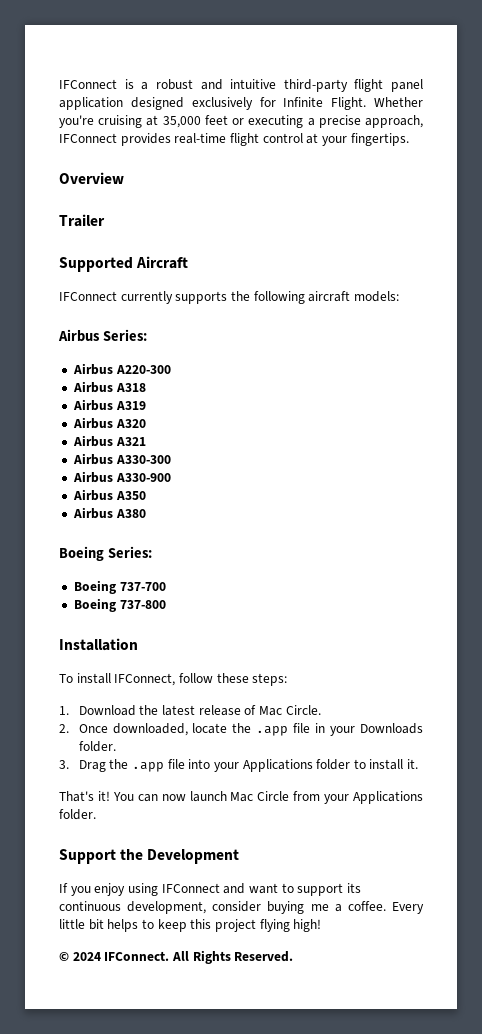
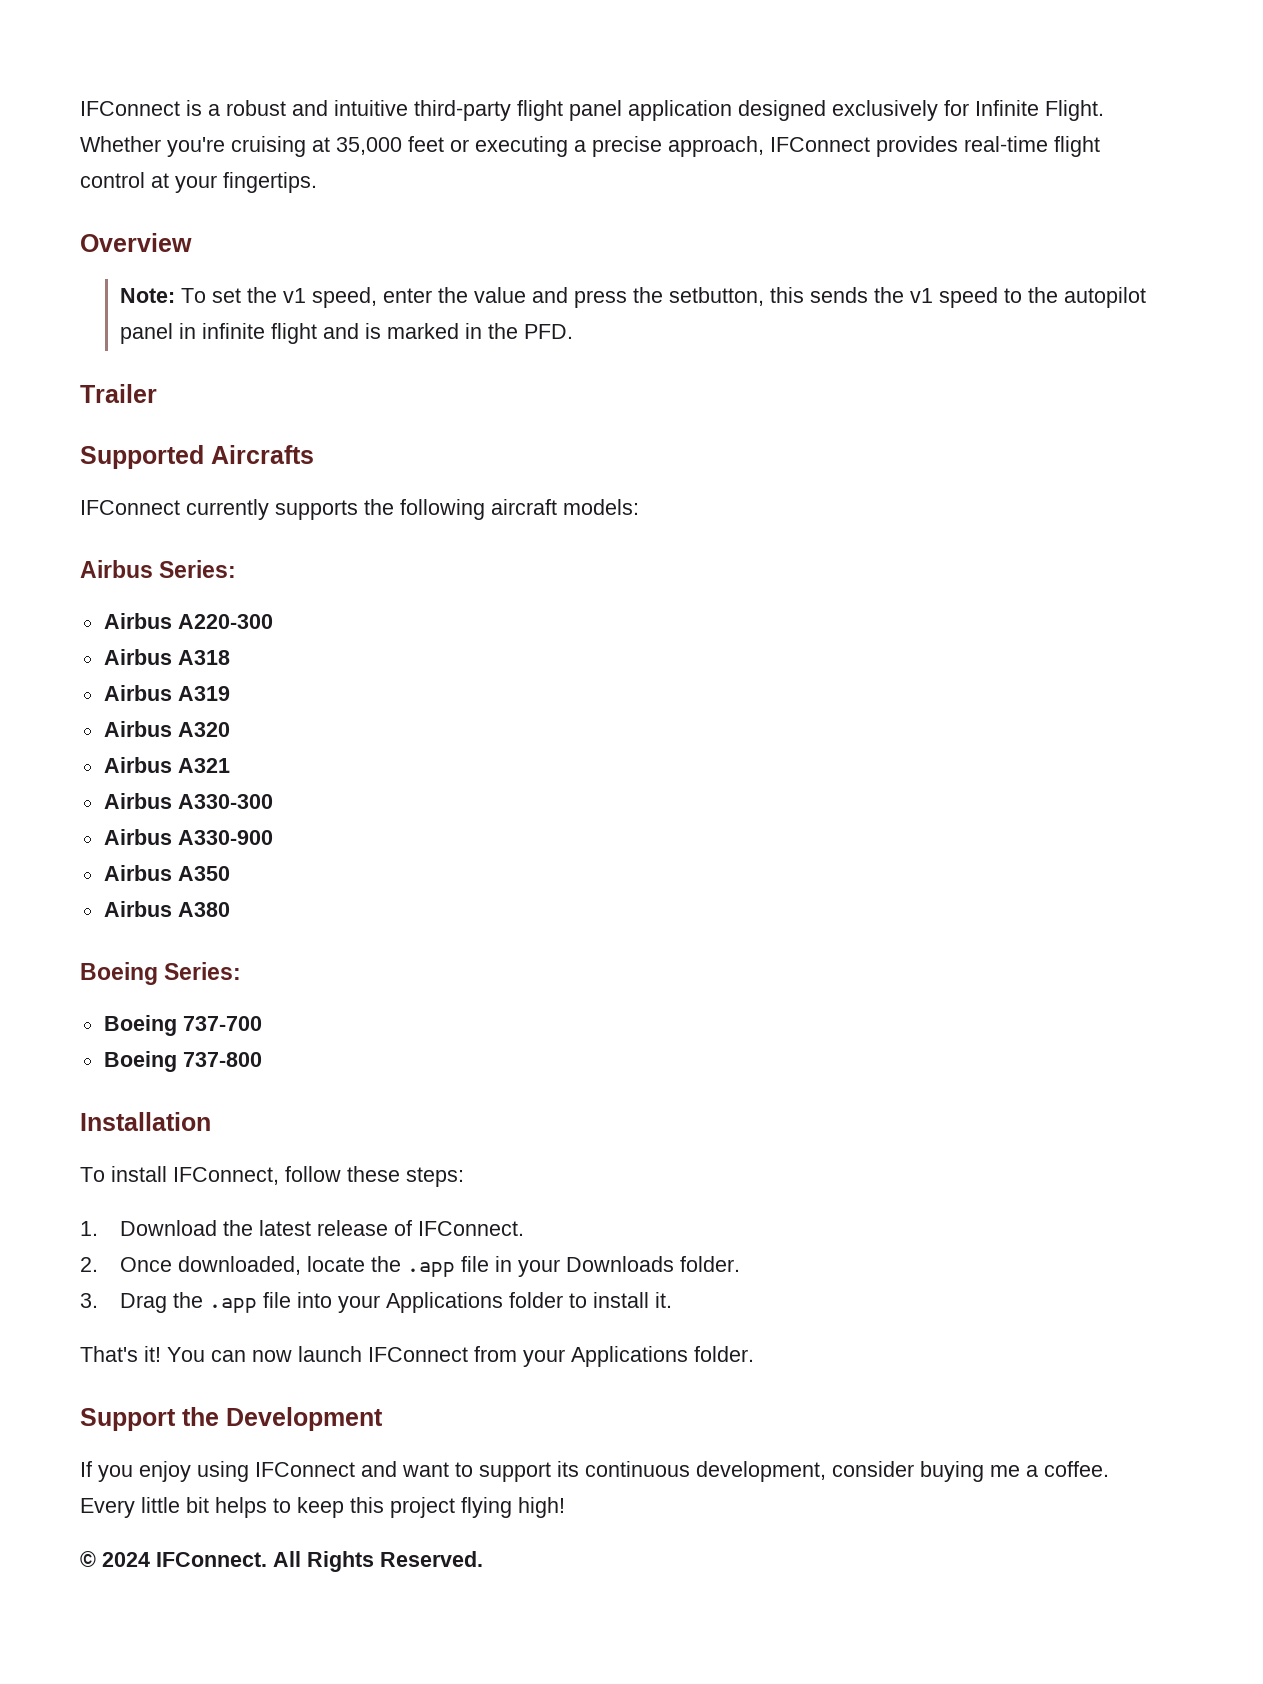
+ Note: To set the v1 speed, enter the value and press the setbutton, this sends the v1 speed to the autopilot panel in infinite flight and is marked in the PFD.
- Supported Aircraft
+ Supported Aircrafts
- 1. Download the latest release of Mac Circle.
+ 1. Download the latest release of IFConnect.
- You can now launch Mac Circle from your Applications folder.
+ You can now launch IFConnect from your Applications folder.

